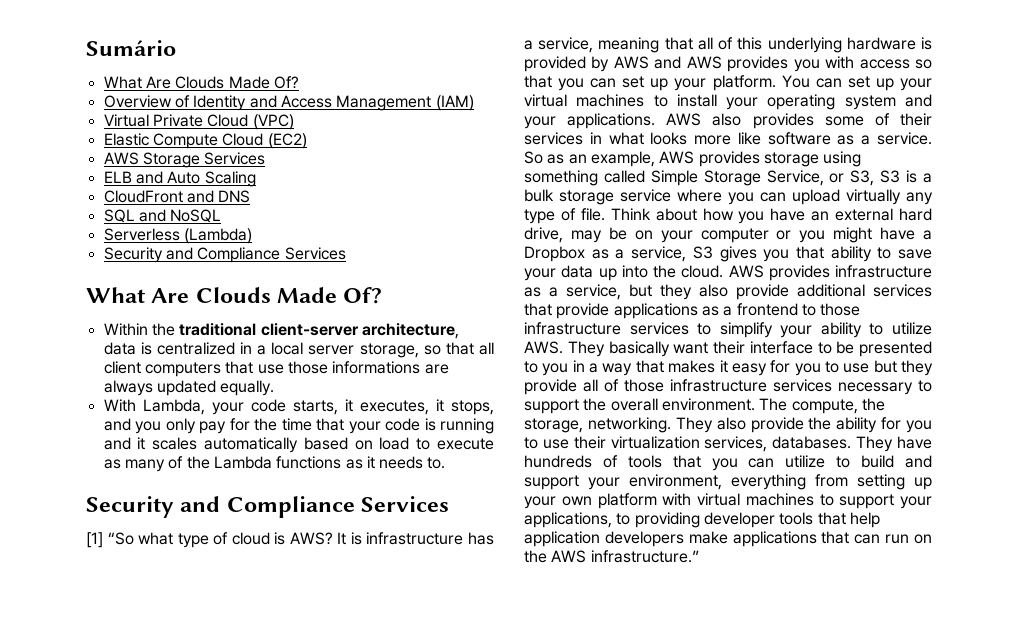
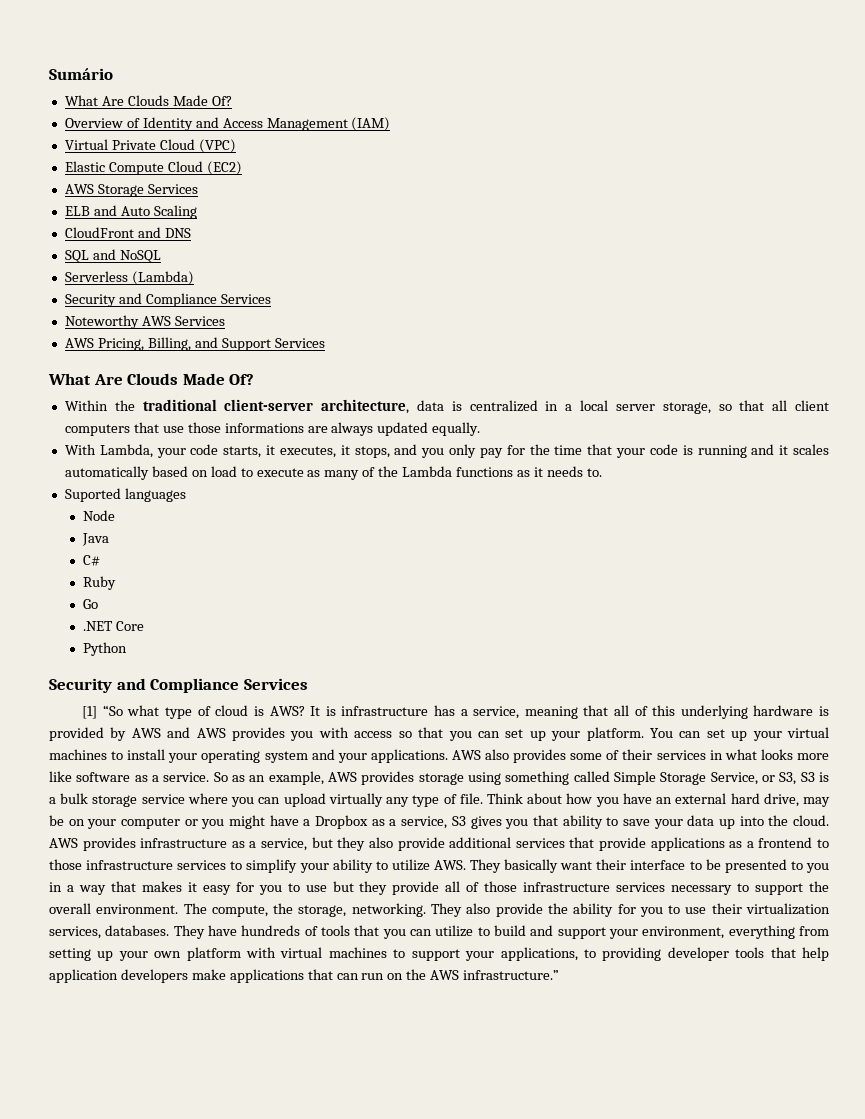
+ Noteworthy AWS Services
+ AWS Pricing, Billing, and Support Services
+ Suported languages
+ Node
+ Java
+ C#
+ Ruby
+ Go
+ .NET Core
+ Python

